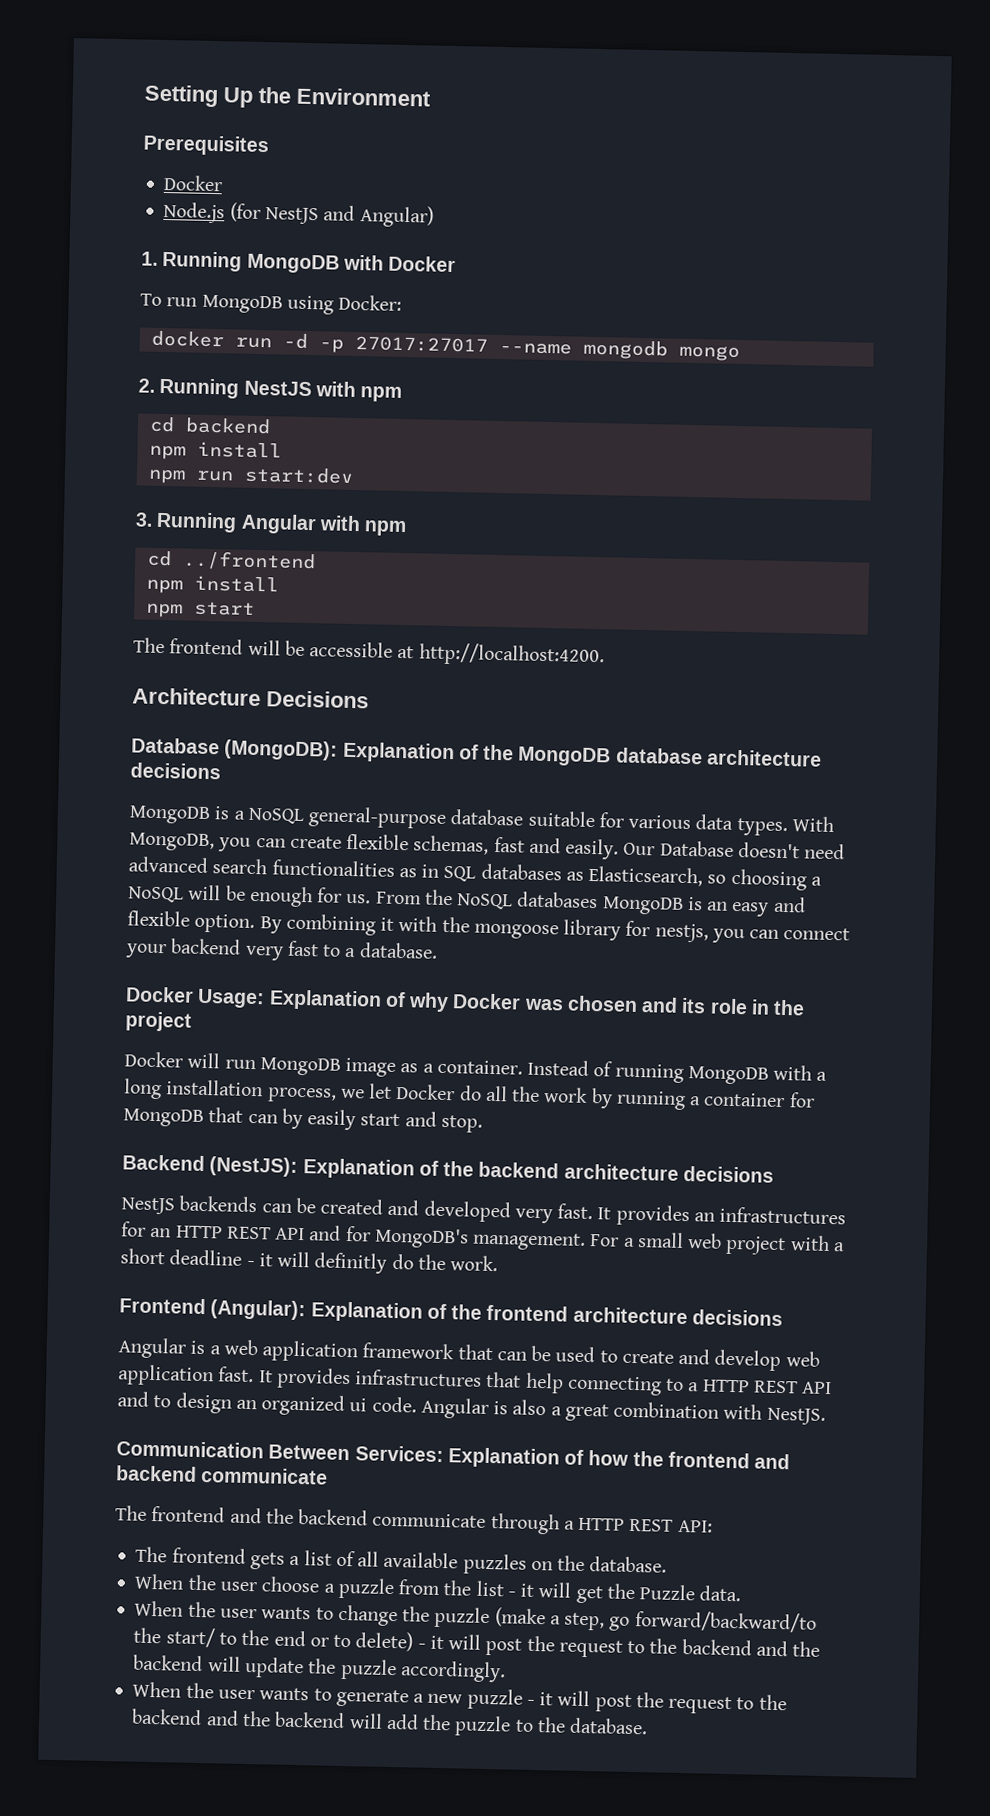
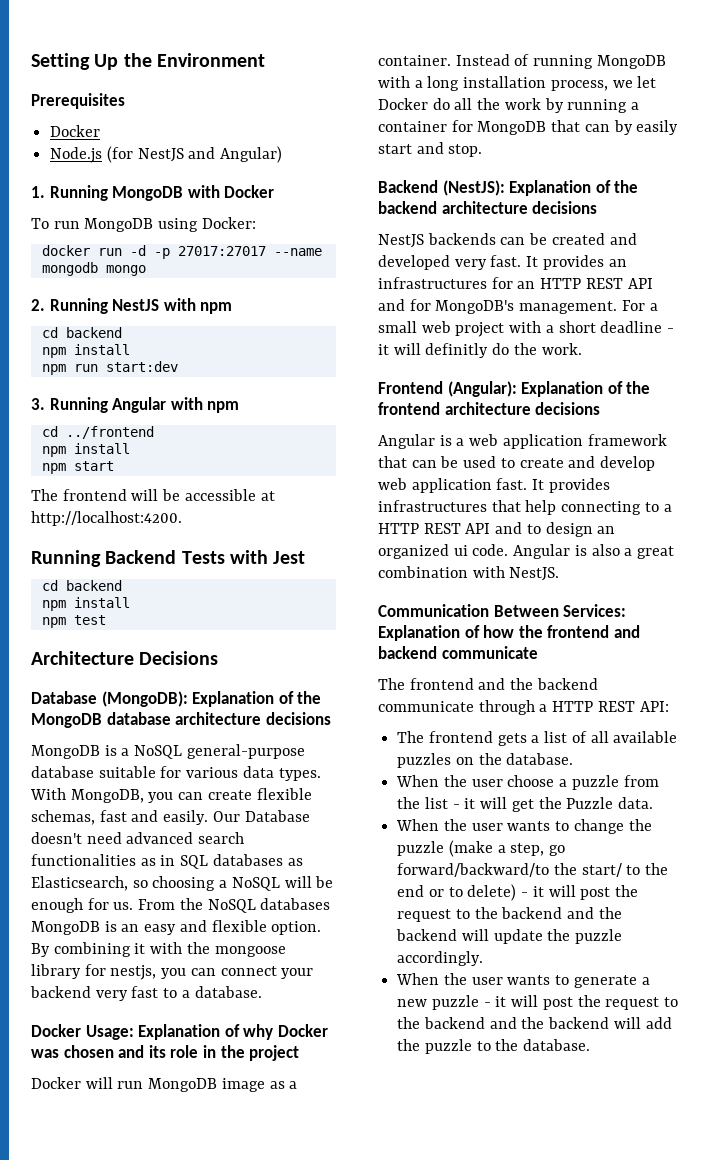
+ Running Backend Tests with Jest
+ cd backend
+ npm install
+ npm test

